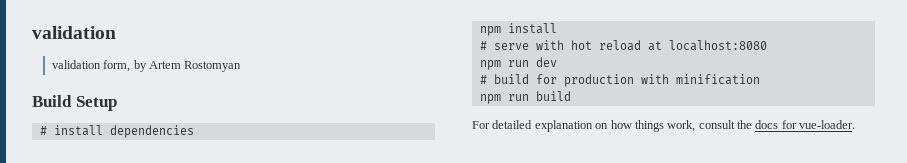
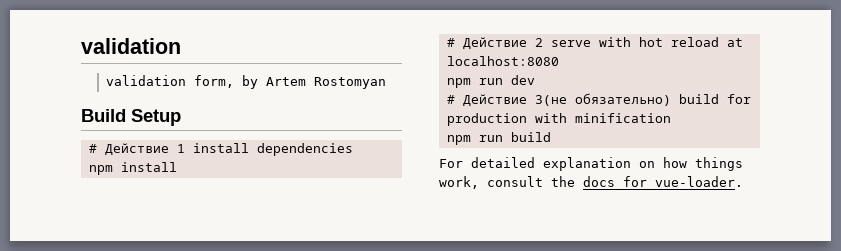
- # install dependencies
+ # Действие 1 install dependencies
- # serve with hot reload at localhost:8080
+ # Действие 2 serve with hot reload at localhost:8080
- # build for production with minification
+ # Действие 3(не обязательно) build for production with minification

